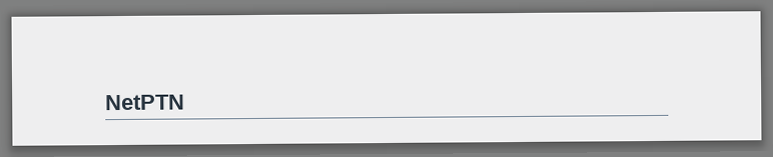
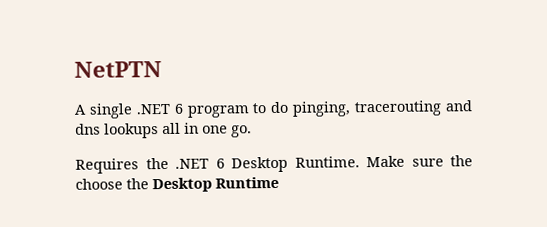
+ A single .NET 6 program to do pinging, tracerouting and dns lookups all in one go.
+ Requires the .NET 6 Desktop Runtime. Make sure the choose the Desktop Runtime

